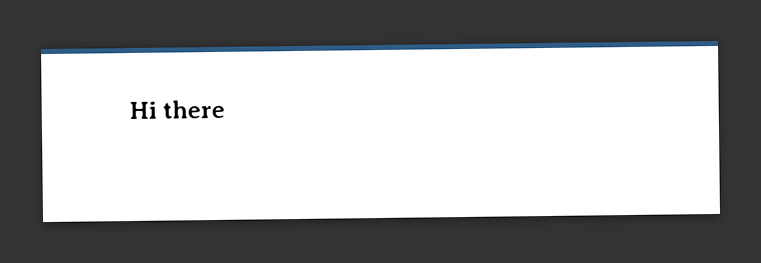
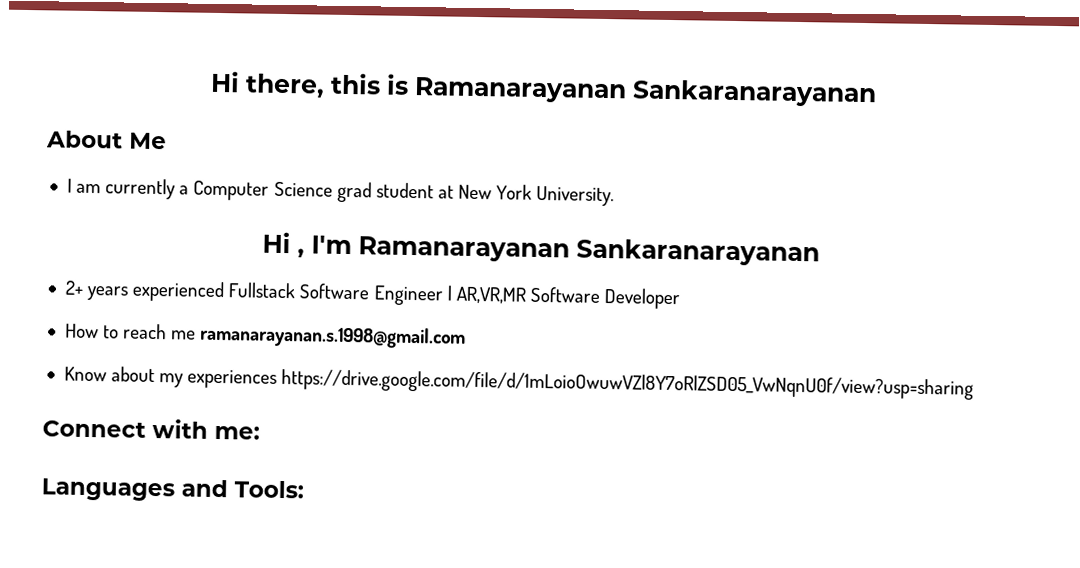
- Hi there
+ Hi there, this is Ramanarayanan Sankaranarayanan
+ About Me
+ I am currently a Computer Science grad student at New York University.
+ Hi , I'm Ramanarayanan Sankaranarayanan
+ 2+ years experienced Fullstack Software Engineer | AR,VR,MR Software Developer
+ How to reach me ramanarayanan.s.1998@gmail.com
+ Know about my experiences https://drive.google.com/file/d/1mLoioOwuwVZl8Y7oRlZSD05_VwNqnU0f/view?usp=sharing
+ Connect with me:
+ Languages and Tools:

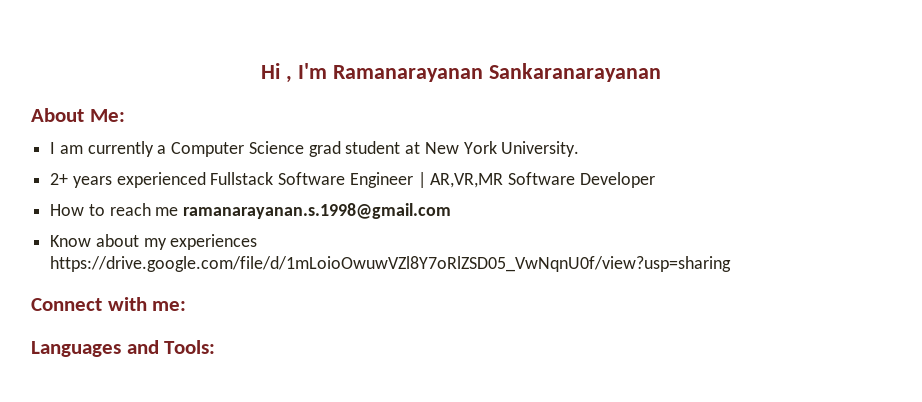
- Hi there, this is Ramanarayanan Sankaranarayanan
+ Hi , I'm Ramanarayanan Sankaranarayanan
- About Me
+ About Me:
- Hi , I'm Ramanarayanan Sankaranarayanan

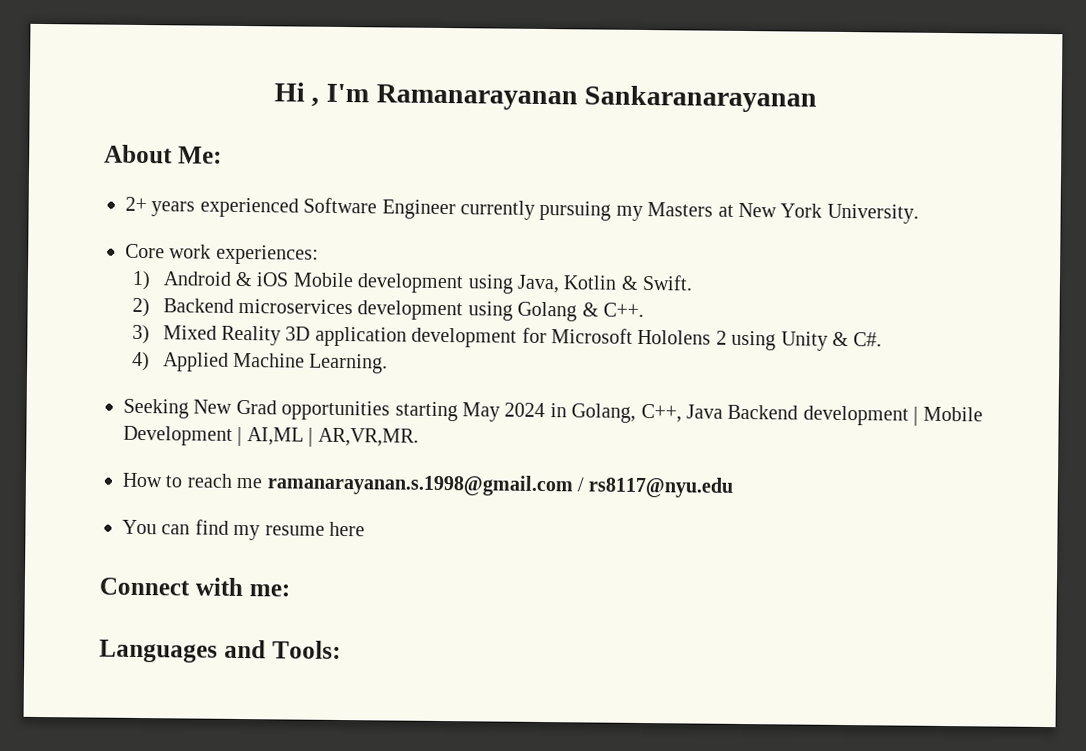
- I am currently a Computer Science grad student at New York University.
- 2+ years experienced Fullstack Software Engineer | AR,VR,MR Software Developer
+ 2+ years experienced Software Engineer currently pursuing my Masters at New York University.
+ Core work experiences:
+ 1) Android & iOS Mobile development using Java, Kotlin & Swift.
+ 2) Backend microservices development using Golang & C++.
+ 3) Mixed Reality 3D application development for Microsoft Hololens 2 using Unity & C#.
+ 4) Applied Machine Learning.
+ Seeking New Grad opportunities starting May 2024 in Golang, C++, Java Backend development | Mobile Development | AI,ML | AR,VR,MR.
- How to reach me ramanarayanan.s.1998@gmail.com
- Know about my experiences https://drive.google.com/file/d/1mLoioOwuwVZl8Y7oRlZSD05_VwNqnU0f/view?usp=sharing
+ How to reach me ramanarayanan.s.1998@gmail.com / rs8117@nyu.edu
+ You can find my resume here

